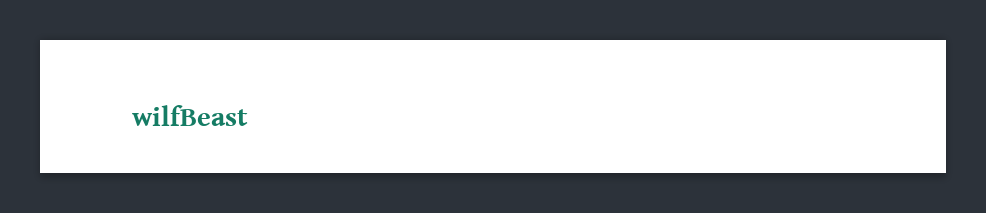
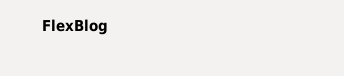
- wilfBeast
+ FlexBlog

